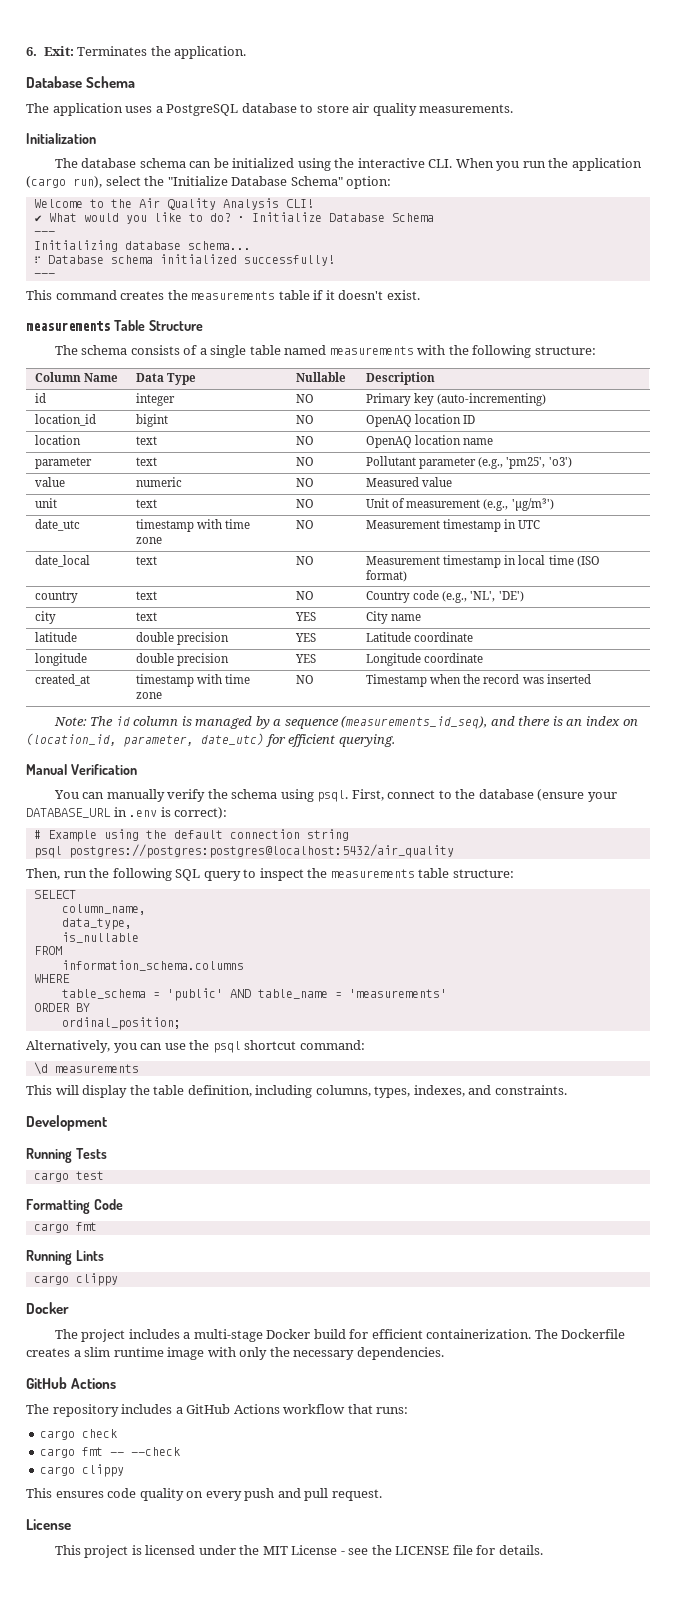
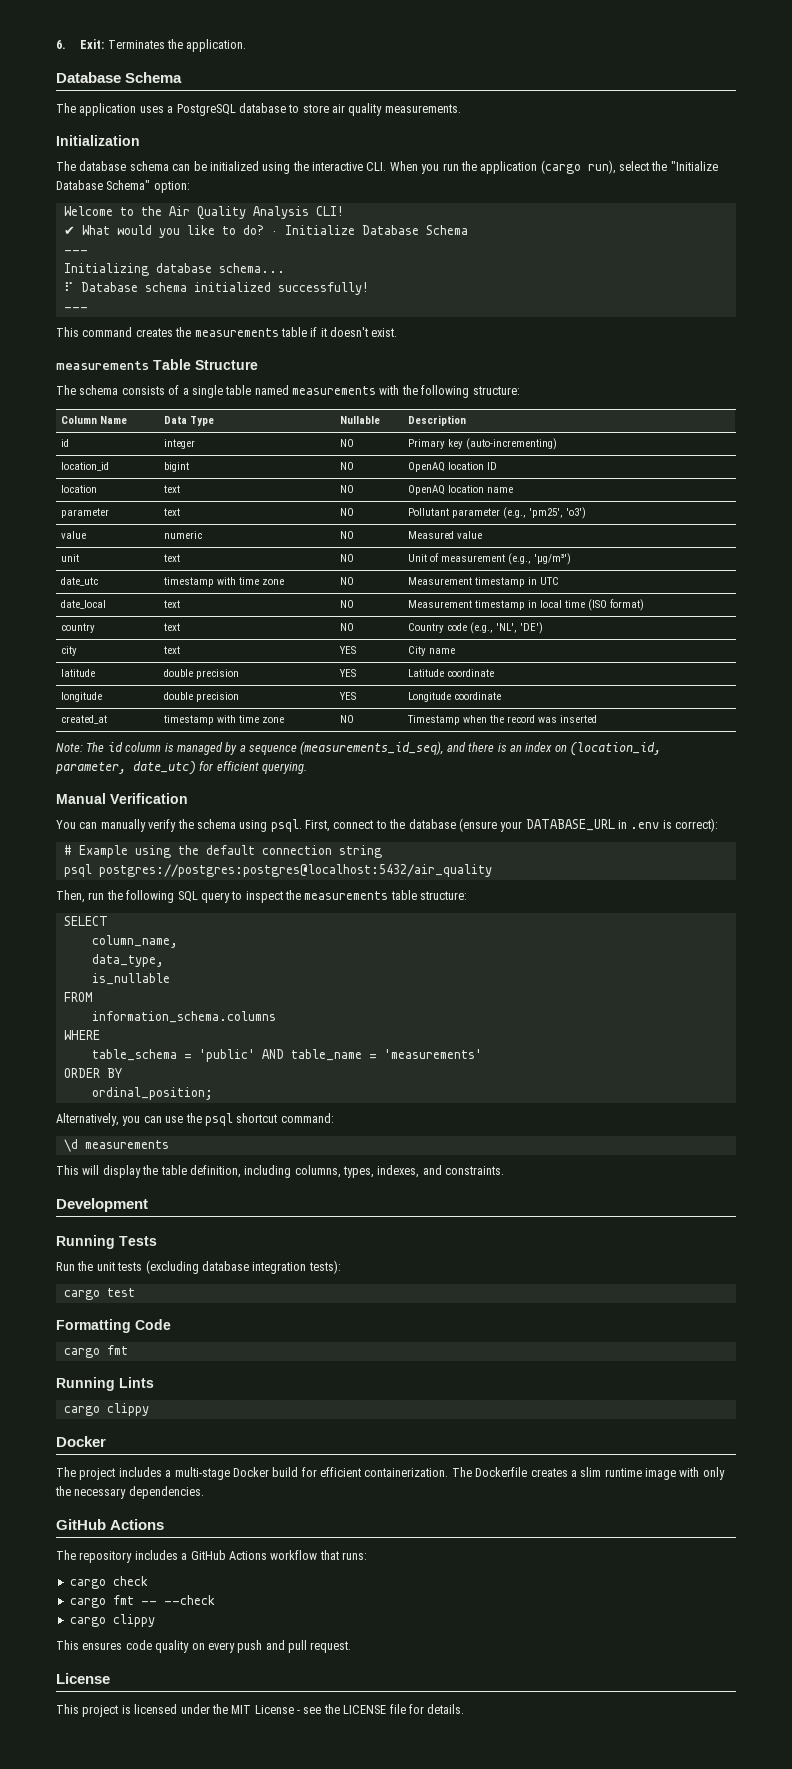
+ Run the unit tests (excluding database integration tests):

